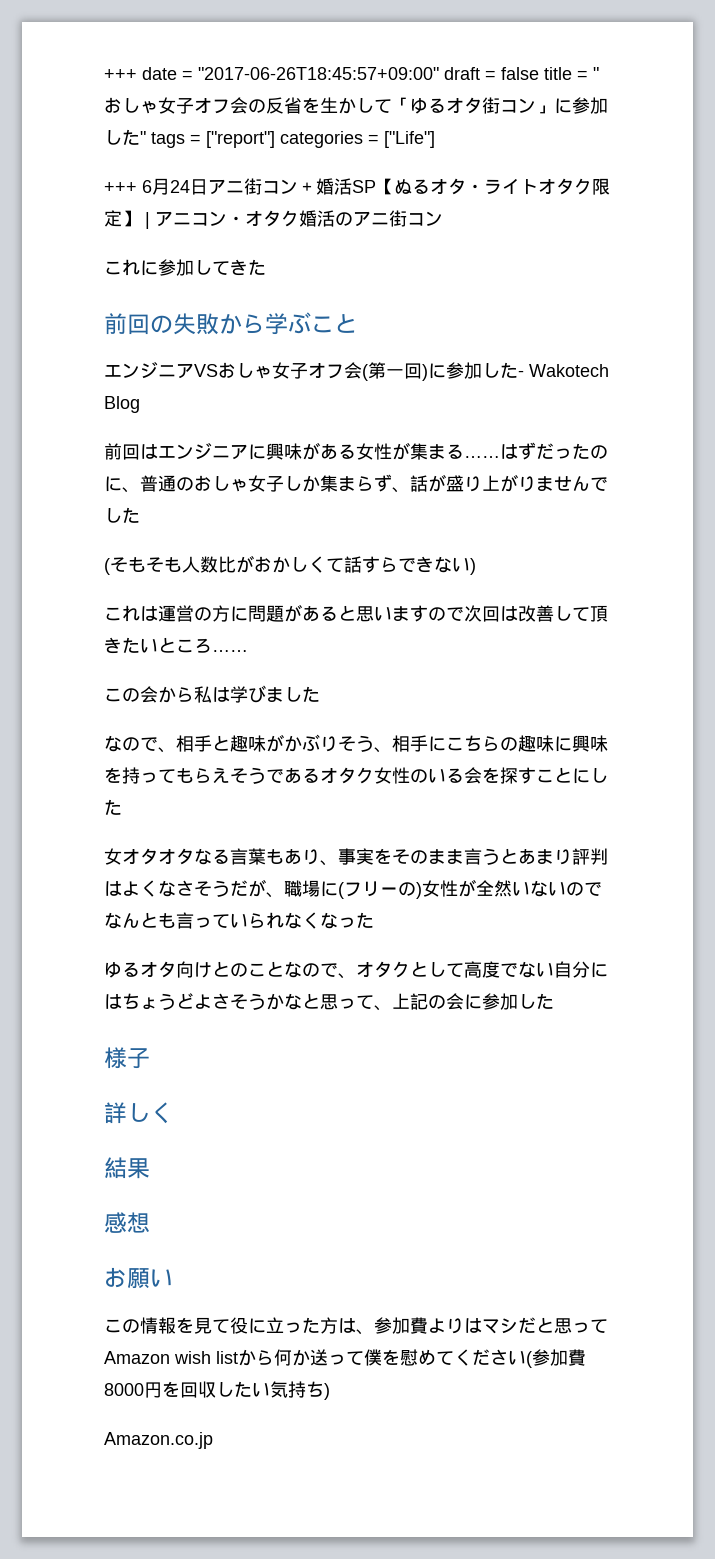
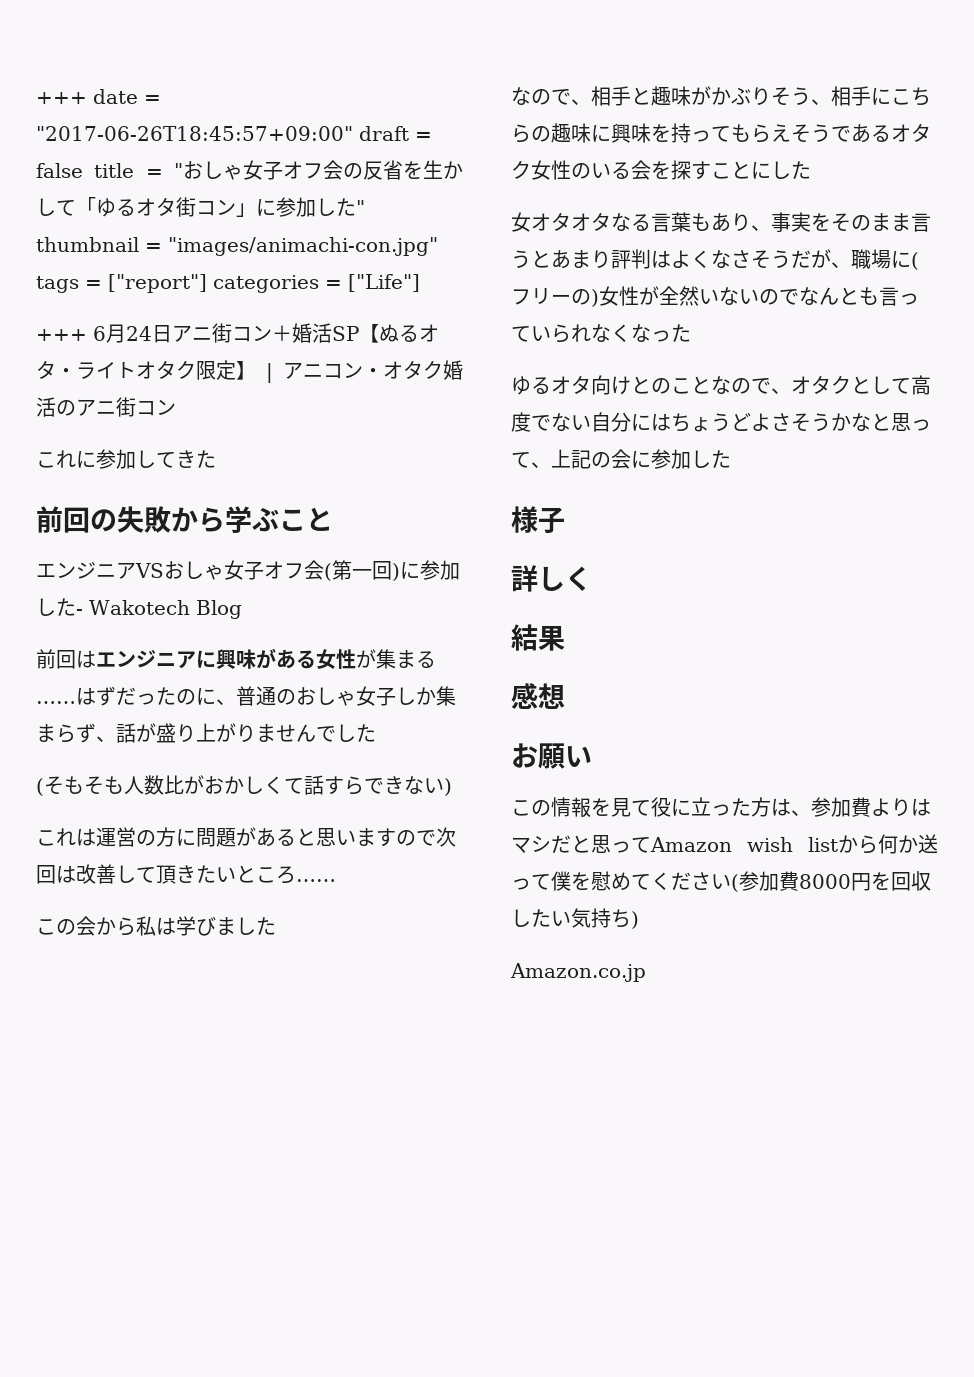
- +++ date = "2017-06-26T18:45:57+09:00" draft = false title = "おしゃ女子オフ会の反省を生かして「ゆるオタ街コン」に参加した" tags = ["report"] categories = ["Life"]
+ +++ date = "2017-06-26T18:45:57+09:00" draft = false title = "おしゃ女子オフ会の反省を生かして「ゆるオタ街コン」に参加した" thumbnail = "images/animachi-con.jpg" tags = ["report"] categories = ["Life"]

